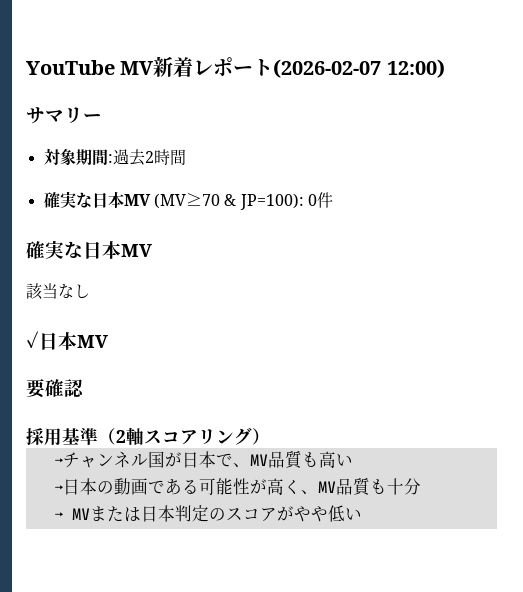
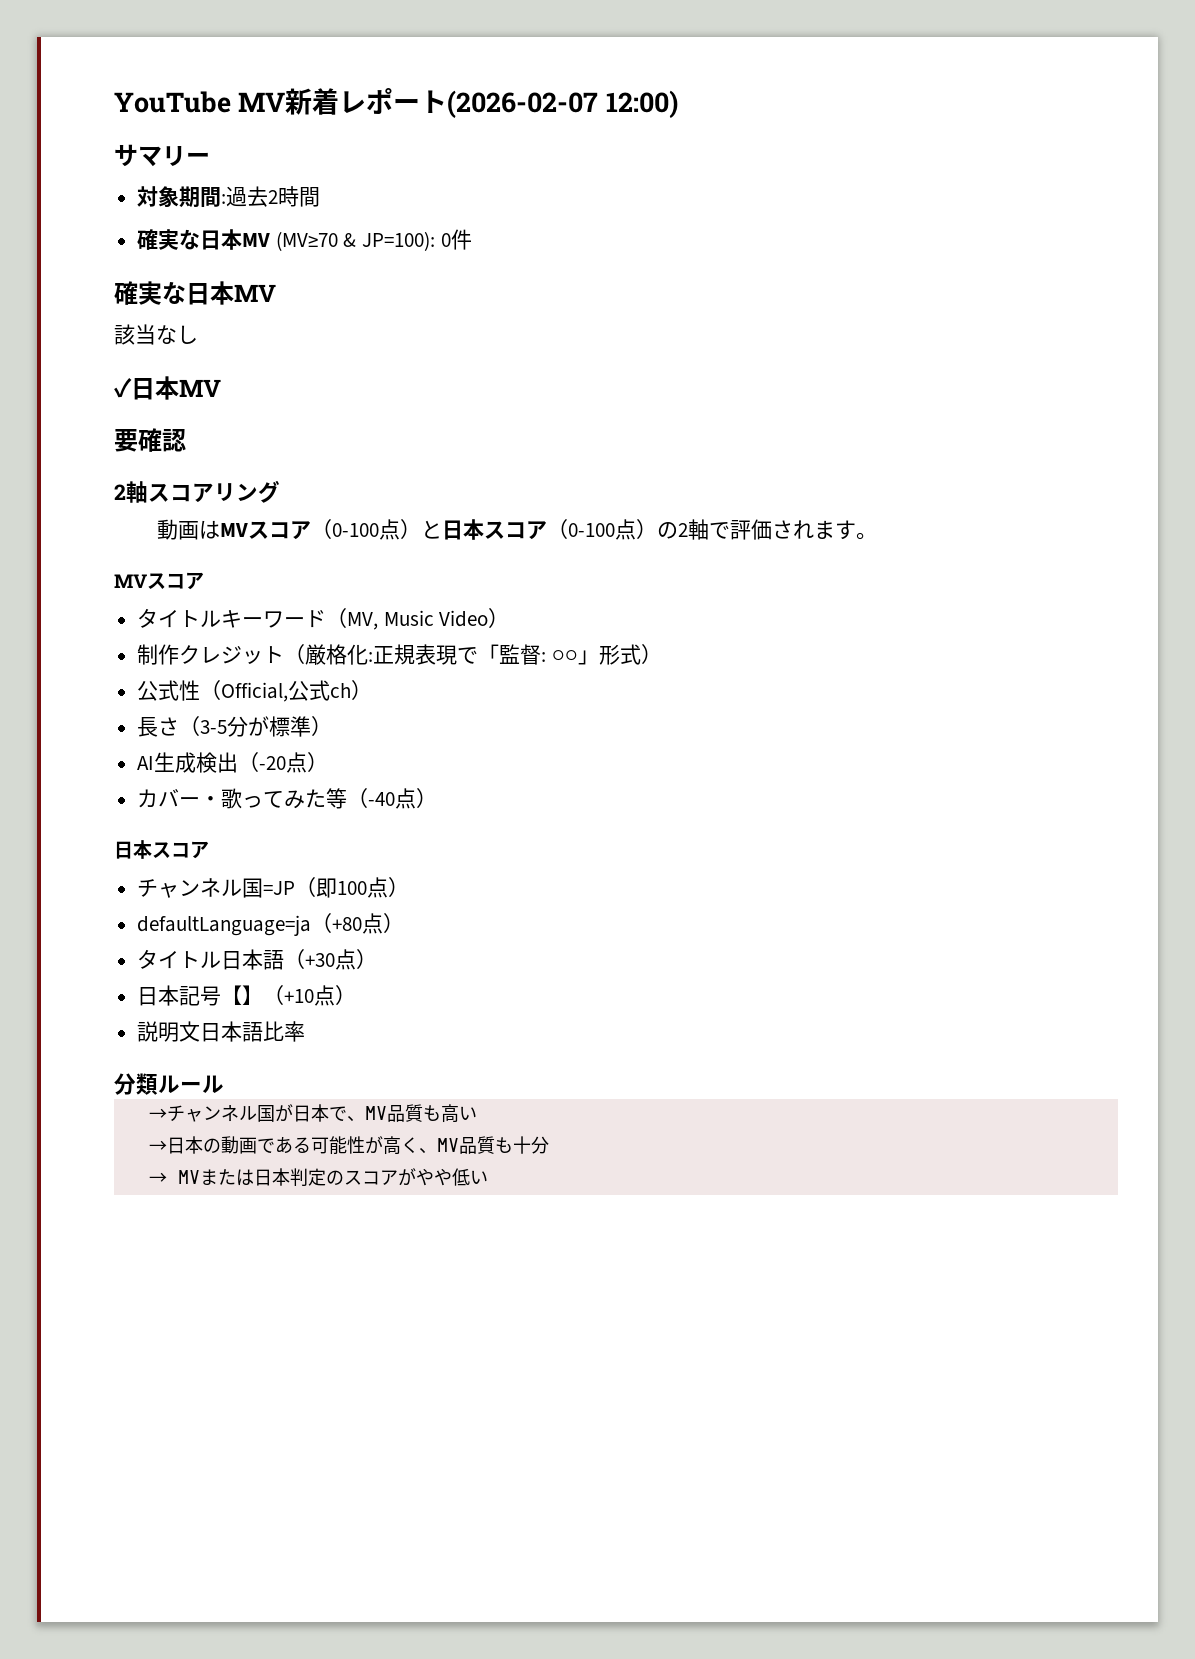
- 採用基準（2軸スコアリング）
+ 2軸スコアリング
+ 動画はMVスコア（0-100点）と日本スコア（0-100点）の2軸で評価されます。
+ MVスコア
+ タイトルキーワード（MV, Music Video）
+ 制作クレジット（厳格化:正規表現で「監督: ○○」形式）
+ 公式性（Official,公式ch）
+ 長さ（3-5分が標準）
+ AI生成検出（-20点）
+ カバー・歌ってみた等（-40点）
+ 日本スコア
+ チャンネル国=JP（即100点）
+ defaultLanguage=ja（+80点）
+ タイトル日本語（+30点）
+ 日本記号【】（+10点）
+ 説明文日本語比率
+ 分類ルール

